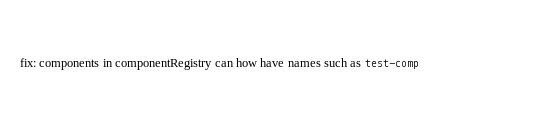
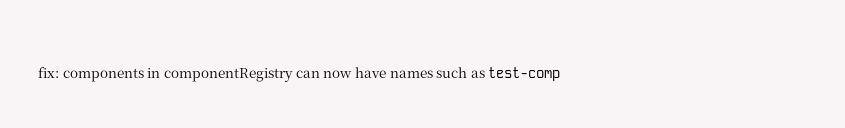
- fix: components in componentRegistry can how have names such as test-comp
+ fix: components in componentRegistry can now have names such as test-comp

